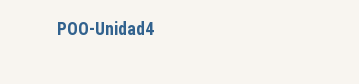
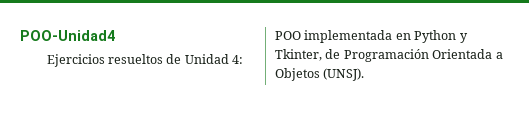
+ Ejercicios resueltos de Unidad 4: POO implementada en Python y Tkinter, de Programación Orientada a Objetos (UNSJ).

